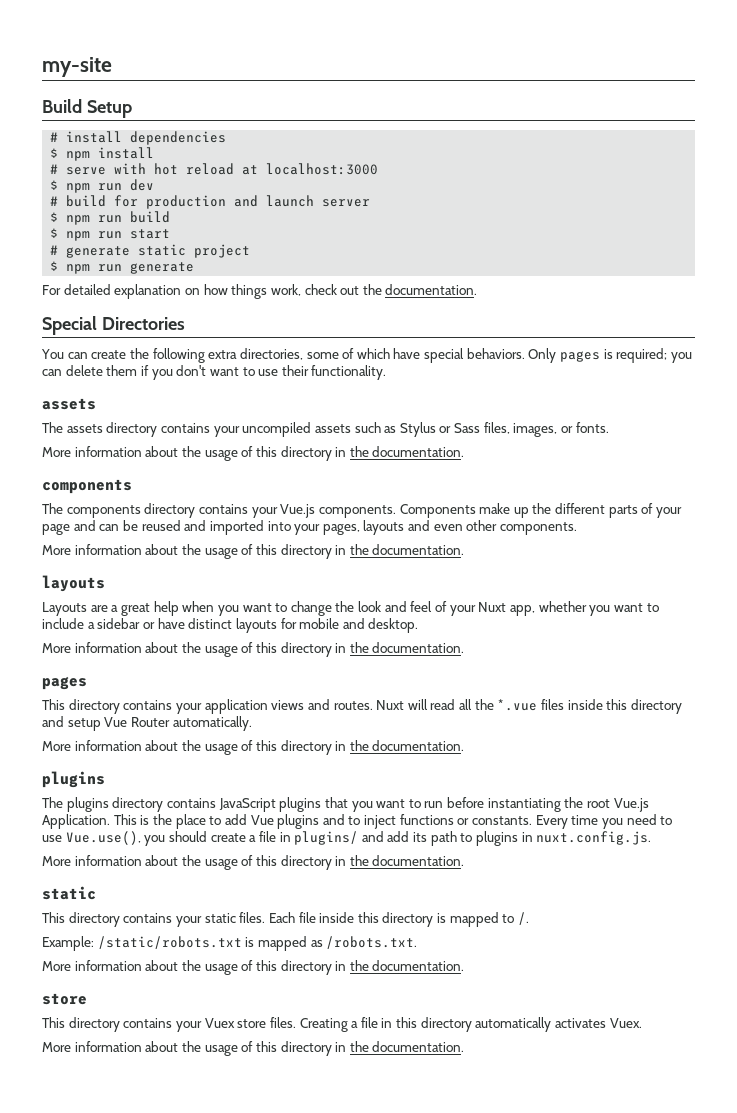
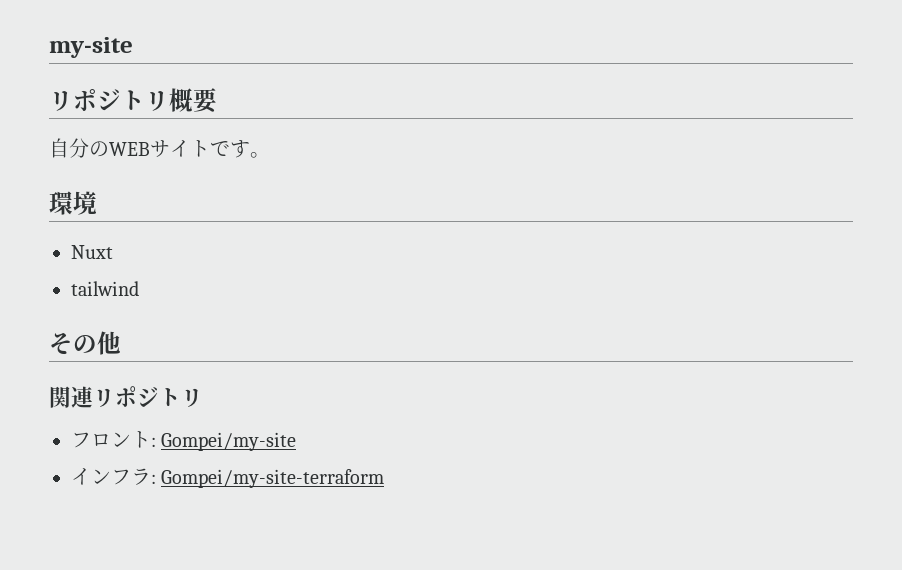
- Build Setup
- # install dependencies
- $ npm install
- # serve with hot reload at localhost:3000
- $ npm run dev
- # build for production and launch server
- $ npm run build
- $ npm run start
- # generate static project
- $ npm run generate
- For detailed explanation on how things work, check out the documentation.
- Special Directories
- You can create the following extra directories, some of which have special behaviors. Only pages is required; you can delete them if you don't want to use their functionality.
- assets
- The assets directory contains your uncompiled assets such as Stylus or Sass files, images, or fonts.
- More information about the usage of this directory in the documentation.
- components
- The components directory contains your Vue.js components. Components make up the different parts of your page and can be reused and imported into your pages, layouts and even other components.
- More information about the usage of this directory in the documentation.
- layouts
- Layouts are a great help when you want to change the look and feel of your Nuxt app, whether you want to include a sidebar or have distinct layouts for mobile and desktop.
- More information about the usage of this directory in the documentation.
- pages
- This directory contains your application views and routes. Nuxt will read all the *.vue files inside this directory and setup Vue Router automatically.
- More information about the usage of this directory in the documentation.
- plugins
- The plugins directory contains JavaScript plugins that you want to run before instantiating the root Vue.js Application. This is the place to add Vue plugins and to inject functions or constants. Every time you need to use Vue.use(), you should create a file in plugins/ and add its path to plugins in nuxt.config.js.
- More information about the usage of this directory in the documentation.
- static
- This directory contains your static files. Each file inside this directory is mapped to /.
- Example: /static/robots.txt is mapped as /robots.txt.
- More information about the usage of this directory in the documentation.
- store
- This directory contains your Vuex store files. Creating a file in this directory automatically activates Vuex.
- More information about the usage of this directory in the documentation.
+ リポジトリ概要
+ 自分のWEBサイトです。
+ 環境
+ Nuxt
+ tailwind
+ その他
+ 関連リポジトリ
+ フロント: Gompei/my-site
+ インフラ: Gompei/my-site-terraform

